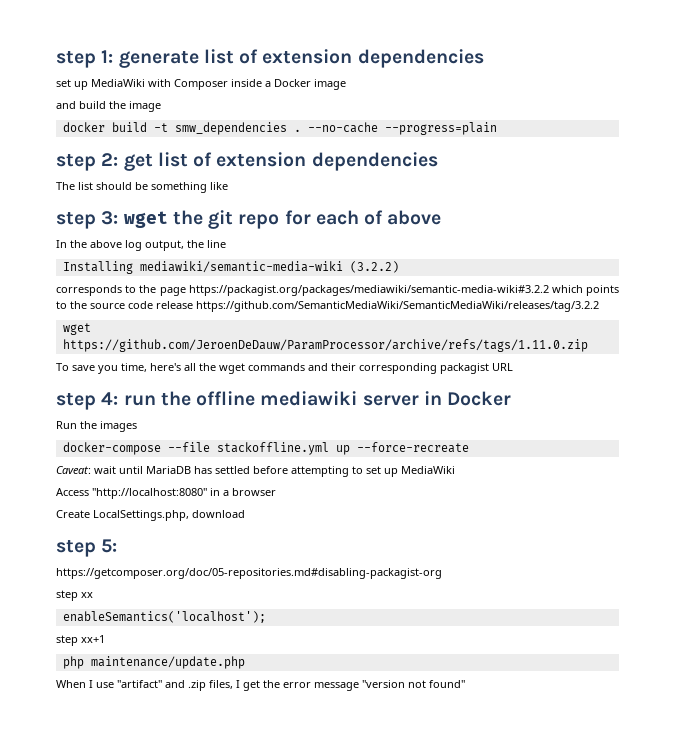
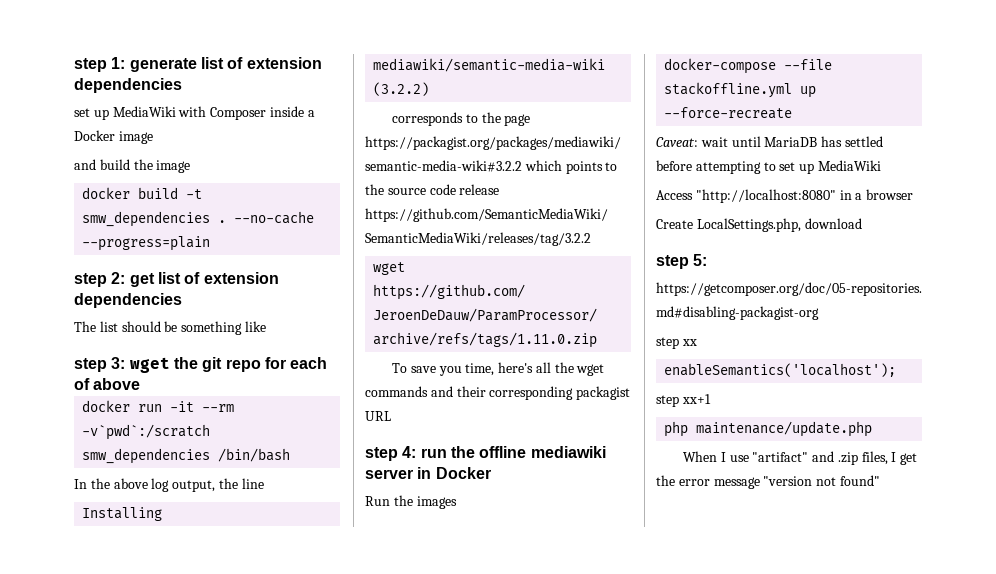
+ docker run -it --rm -v`pwd`:/scratch smw_dependencies /bin/bash

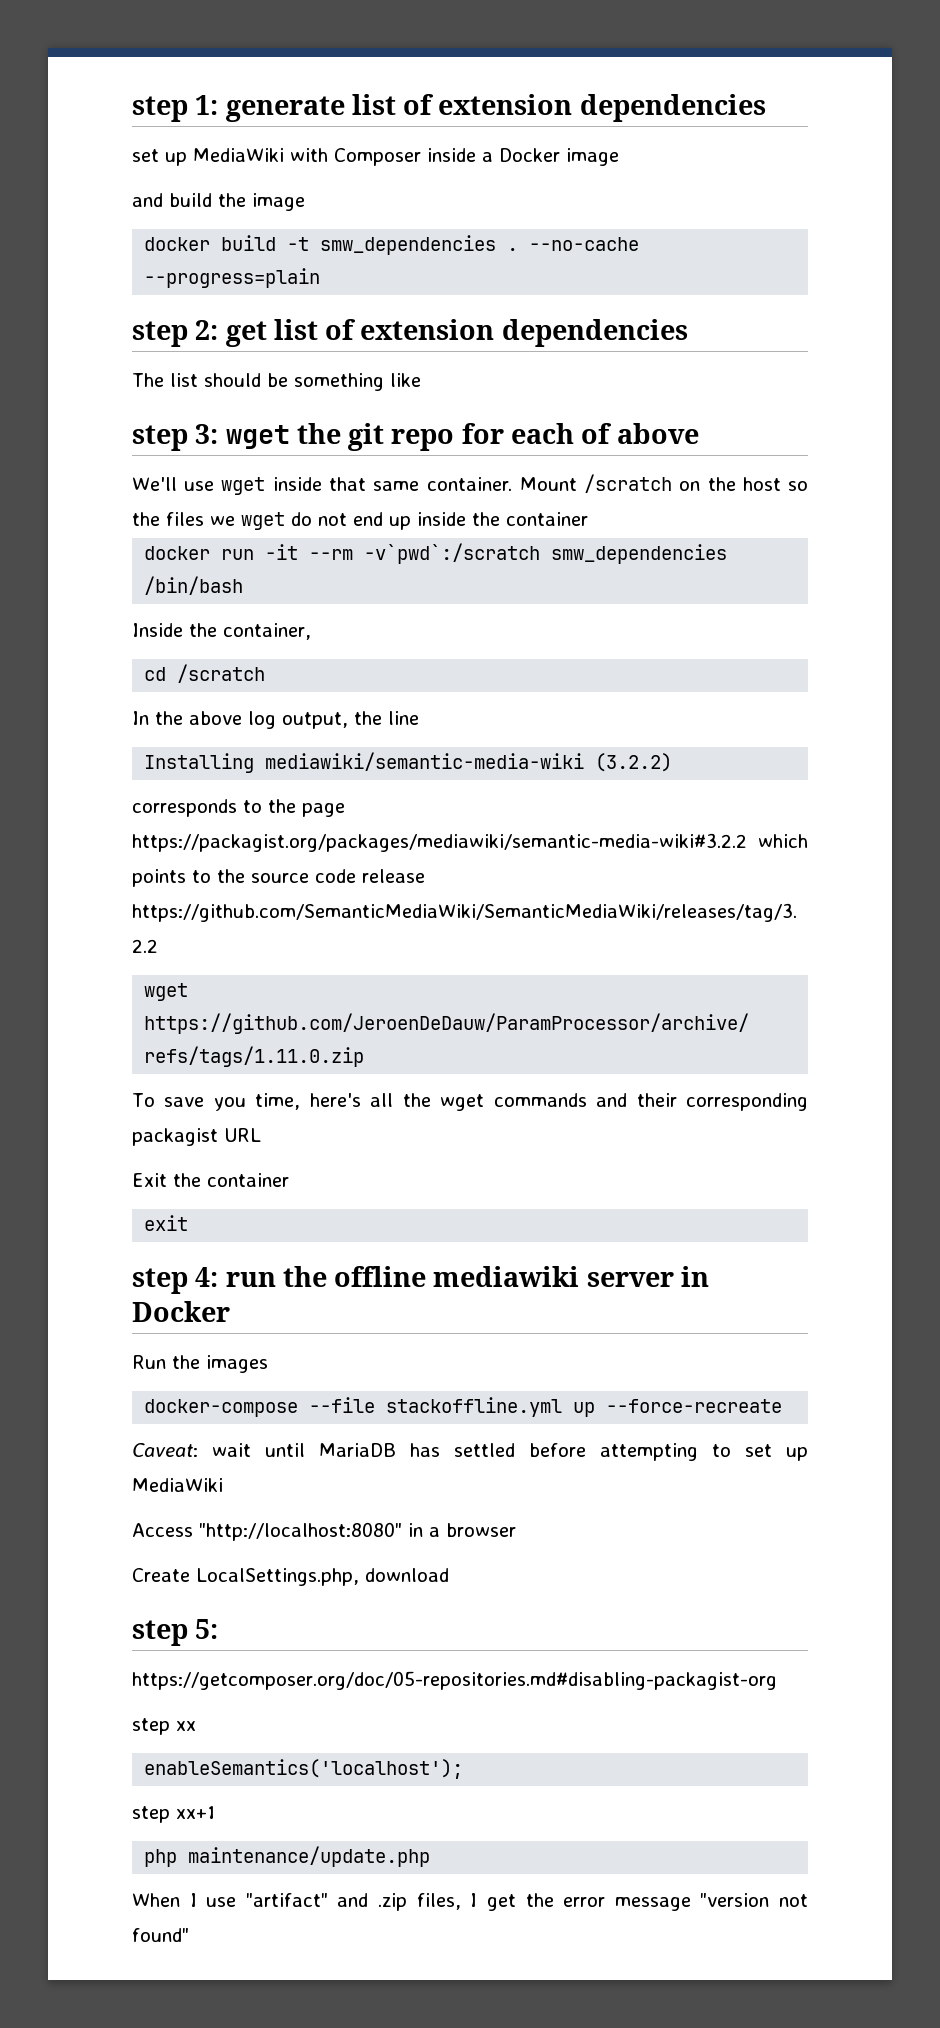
+ We'll use wget inside that same container. Mount /scratch on the host so the files we wget do not end up inside the container
+ Inside the container,
+ cd /scratch
+ Exit the container
+ exit

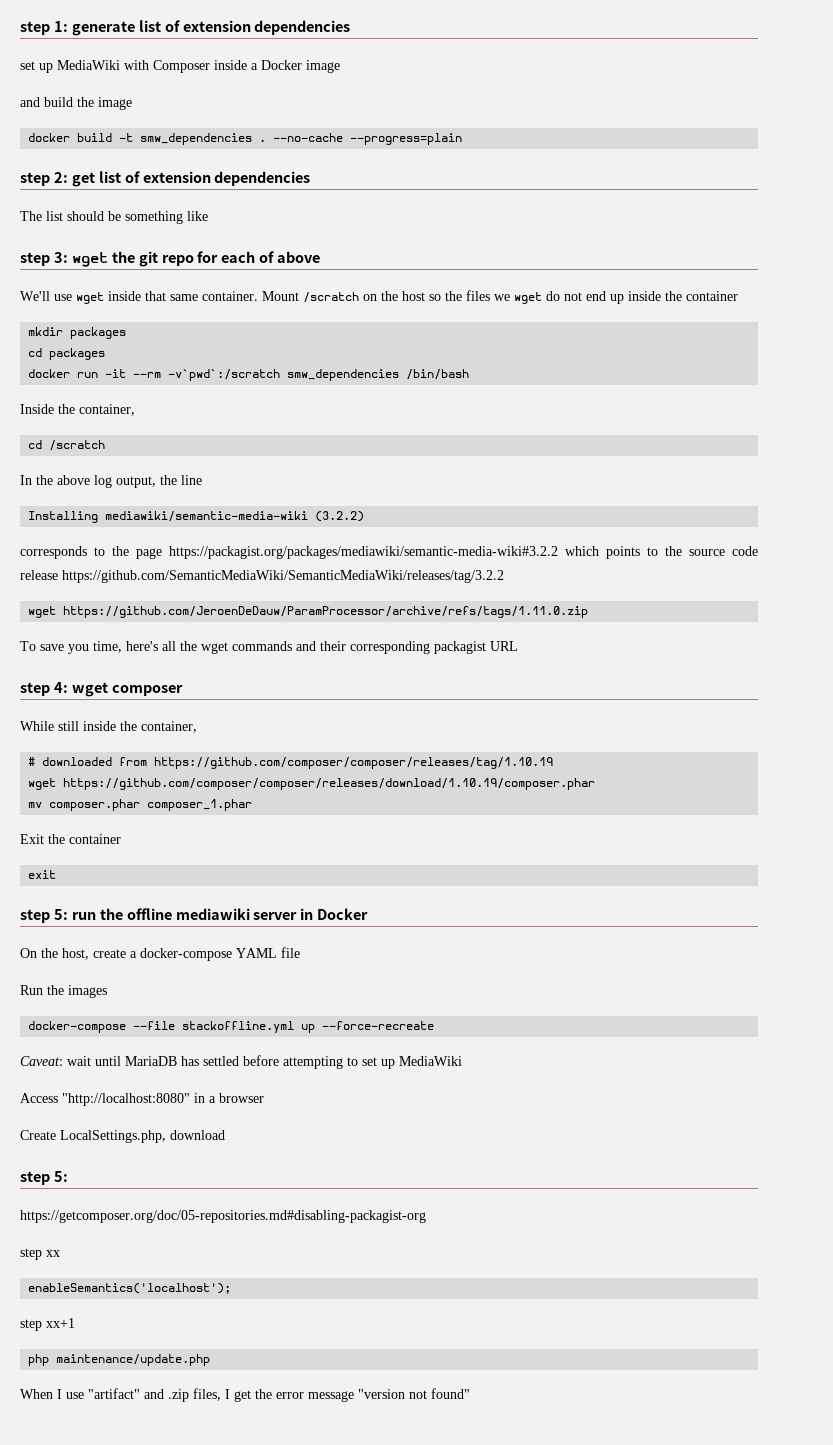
+ mkdir packages
+ cd packages
+ step 4: wget composer
+ While still inside the container,
+ # downloaded from https://github.com/composer/composer/releases/tag/1.10.19
+ wget https://github.com/composer/composer/releases/download/1.10.19/composer.phar
+ mv composer.phar composer_1.phar
- step 4: run the offline mediawiki server in Docker
+ step 5: run the offline mediawiki server in Docker
+ On the host, create a docker-compose YAML file

